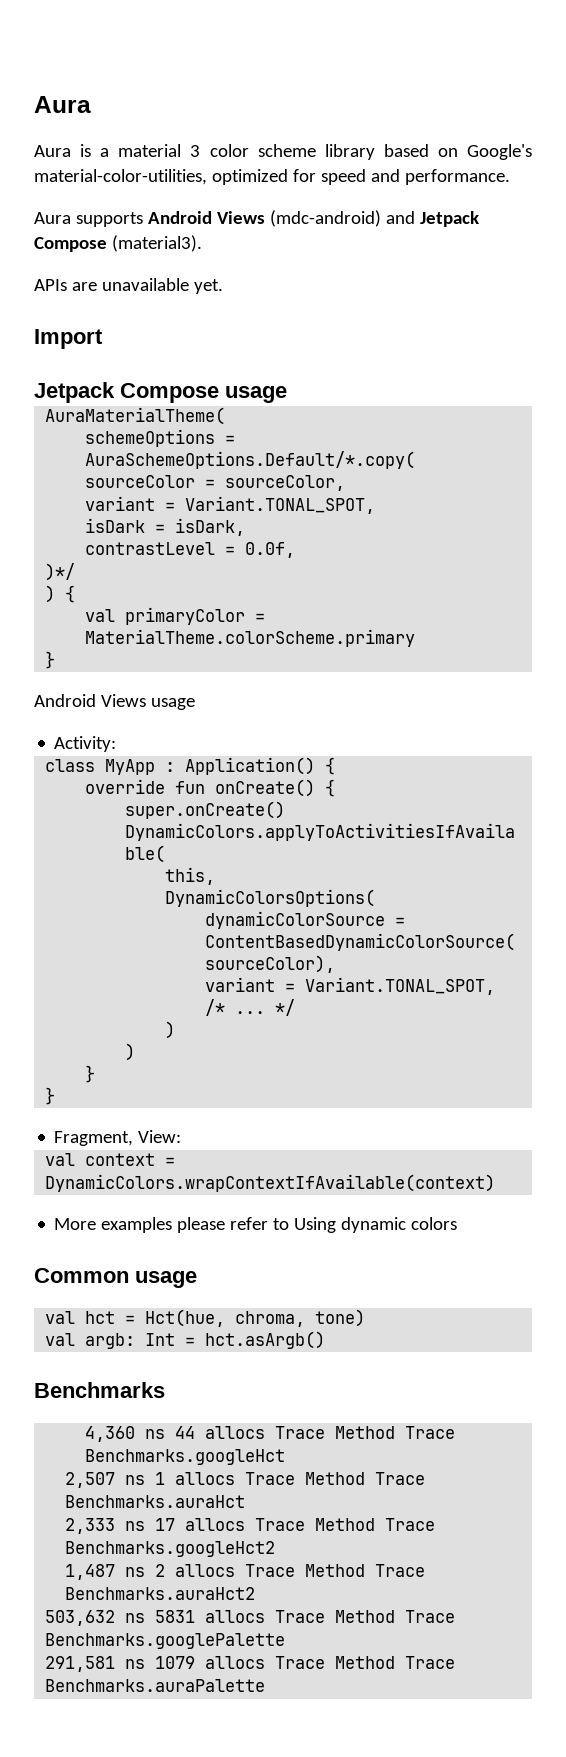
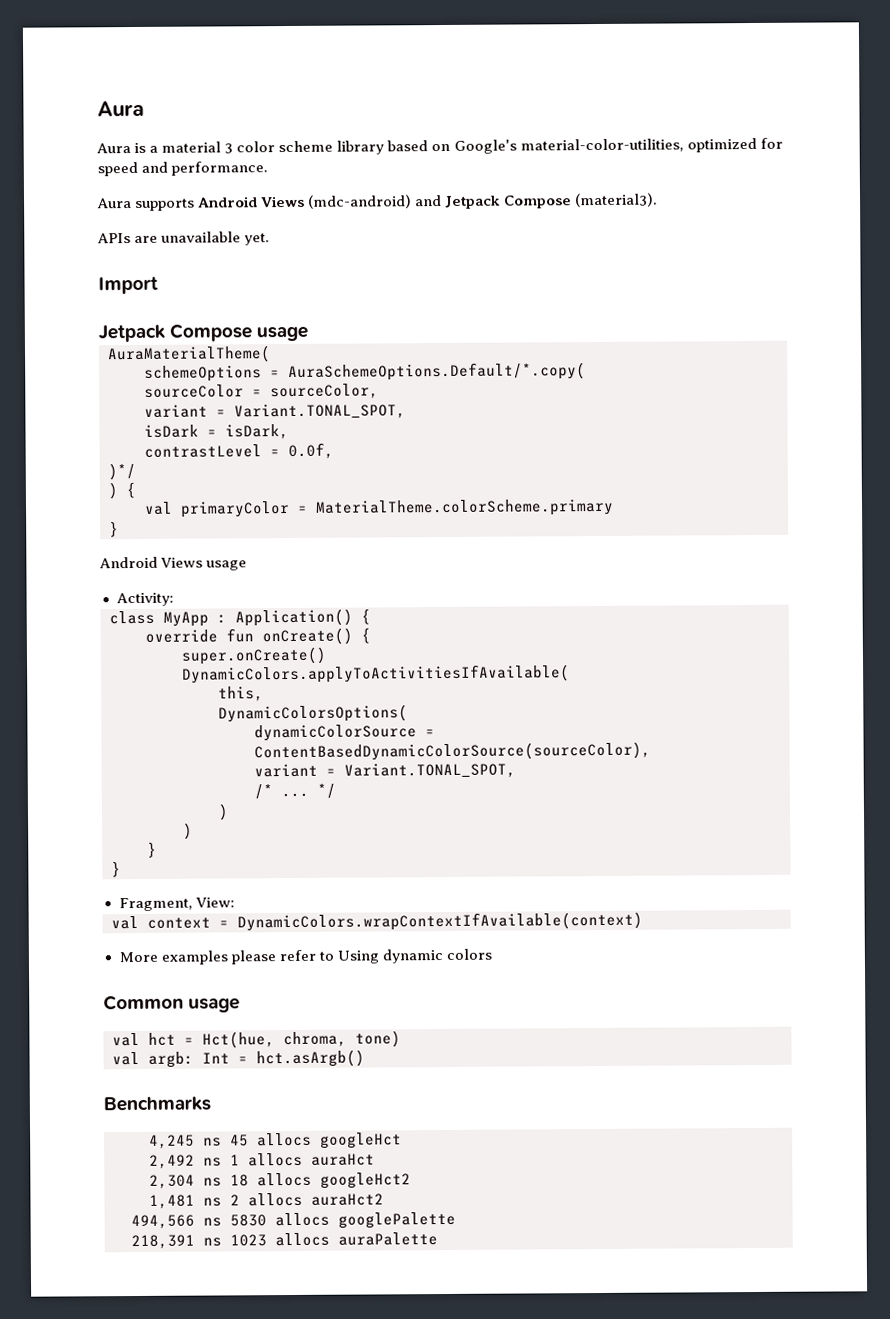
- 4,360 ns 44 allocs Trace Method Trace Benchmarks.googleHct
- 2,507 ns 1 allocs Trace Method Trace Benchmarks.auraHct
- 2,333 ns 17 allocs Trace Method Trace Benchmarks.googleHct2
- 1,487 ns 2 allocs Trace Method Trace Benchmarks.auraHct2
- 503,632 ns 5831 allocs Trace Method Trace Benchmarks.googlePalette
- 291,581 ns 1079 allocs Trace Method Trace Benchmarks.auraPalette
+ 4,245 ns 45 allocs googleHct
+ 2,492 ns 1 allocs auraHct
+ 2,304 ns 18 allocs googleHct2
+ 1,481 ns 2 allocs auraHct2
+ 494,566 ns 5830 allocs googlePalette
+ 218,391 ns 1023 allocs auraPalette

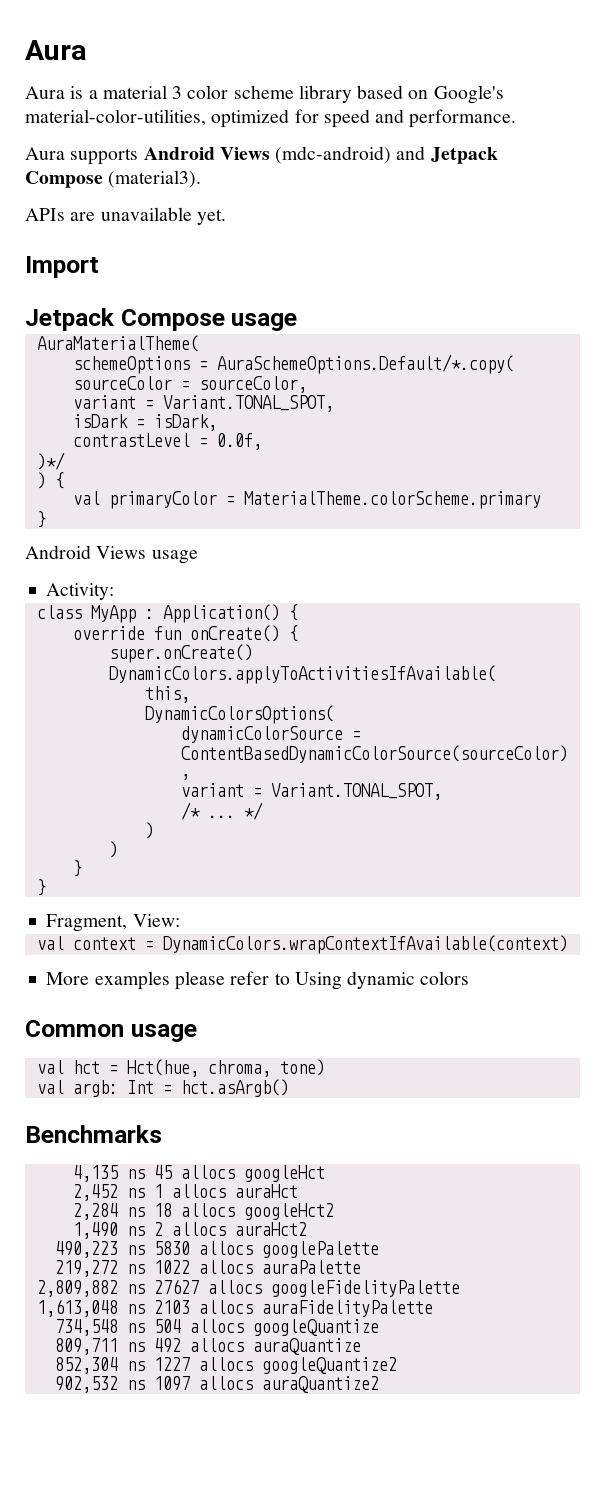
- 4,245 ns 45 allocs googleHct
+ 4,135 ns 45 allocs googleHct
- 2,492 ns 1 allocs auraHct
+ 2,452 ns 1 allocs auraHct
- 2,304 ns 18 allocs googleHct2
+ 2,284 ns 18 allocs googleHct2
- 1,481 ns 2 allocs auraHct2
+ 1,490 ns 2 allocs auraHct2
- 494,566 ns 5830 allocs googlePalette
+ 490,223 ns 5830 allocs googlePalette
- 218,391 ns 1023 allocs auraPalette
+ 219,272 ns 1022 allocs auraPalette
+ 2,809,882 ns 27627 allocs googleFidelityPalette
+ 1,613,048 ns 2103 allocs auraFidelityPalette
+ 734,548 ns 504 allocs googleQuantize
+ 809,711 ns 492 allocs auraQuantize
+ 852,304 ns 1227 allocs googleQuantize2
+ 902,532 ns 1097 allocs auraQuantize2

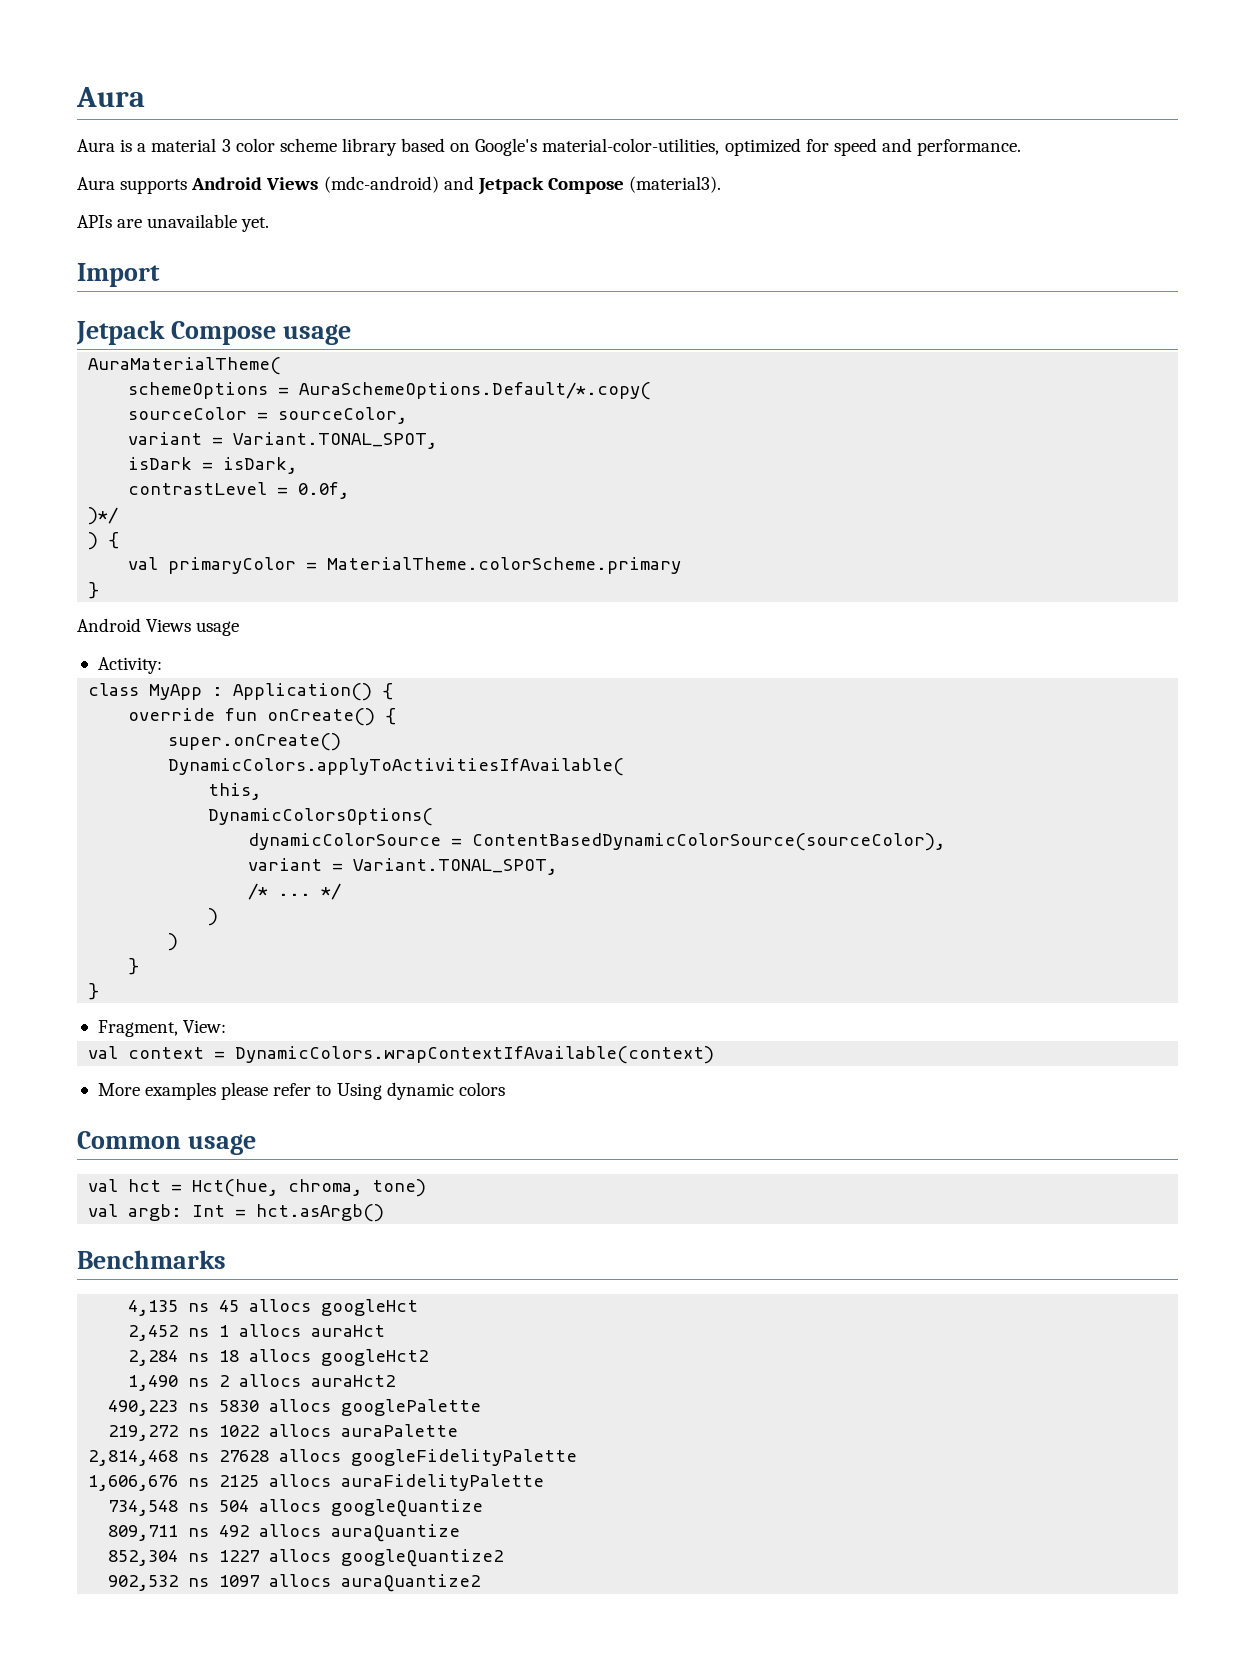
- 2,809,882 ns 27627 allocs googleFidelityPalette
+ 2,814,468 ns 27628 allocs googleFidelityPalette
- 1,613,048 ns 2103 allocs auraFidelityPalette
+ 1,606,676 ns 2125 allocs auraFidelityPalette

